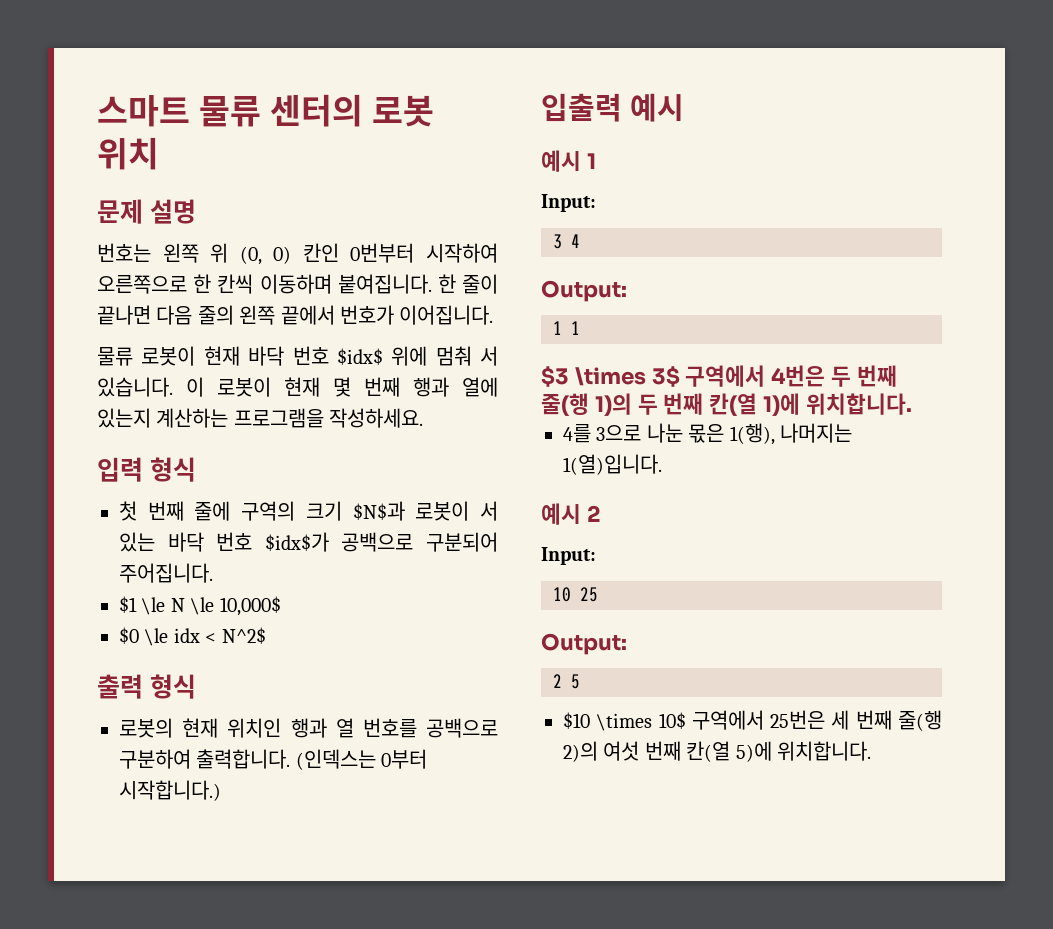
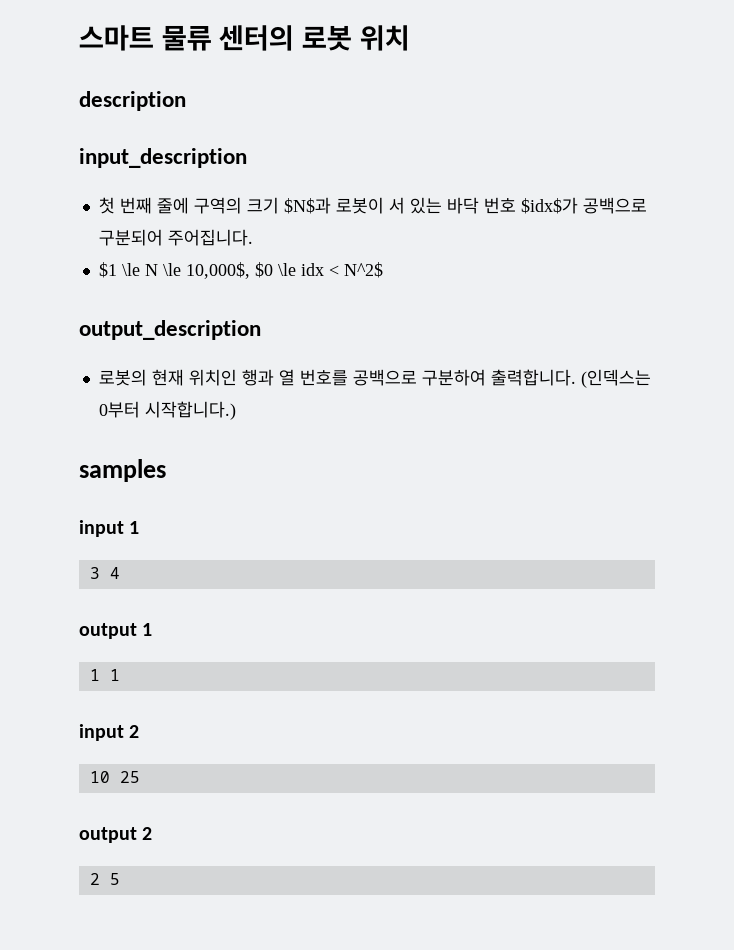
- 문제 설명
- 번호는 왼쪽 위 (0, 0) 칸인 0번부터 시작하여 오른쪽으로 한 칸씩 이동하며 붙여집니다. 한 줄이 끝나면 다음 줄의 왼쪽 끝에서 번호가 이어집니다.
- 물류 로봇이 현재 바닥 번호 $idx$ 위에 멈춰 서 있습니다. 이 로봇이 현재 몇 번째 행과 열에 있는지 계산하는 프로그램을 작성하세요.
- 입력 형식
+ description
+ input_description
- $1 \le N \le 10,000$
- $0 \le idx < N^2$
+ $1 \le N \le 10,000$, $0 \le idx < N^2$
- 출력 형식
+ output_description
- 입출력 예시
- 예시 1
- Input:
+ samples
+ input 1
  3 4
- Output:
+ output 1
- $3 \times 3$ 구역에서 4번은 두 번째 줄(행 1)의 두 번째 칸(열 1)에 위치합니다.
- 4를 3으로 나눈 몫은 1(행), 나머지는 1(열)입니다.
- 예시 2
- Input:
+ input 2
  10 25
- Output:
+ output 2
- $10 \times 10$ 구역에서 25번은 세 번째 줄(행 2)의 여섯 번째 칸(열 5)에 위치합니다.

